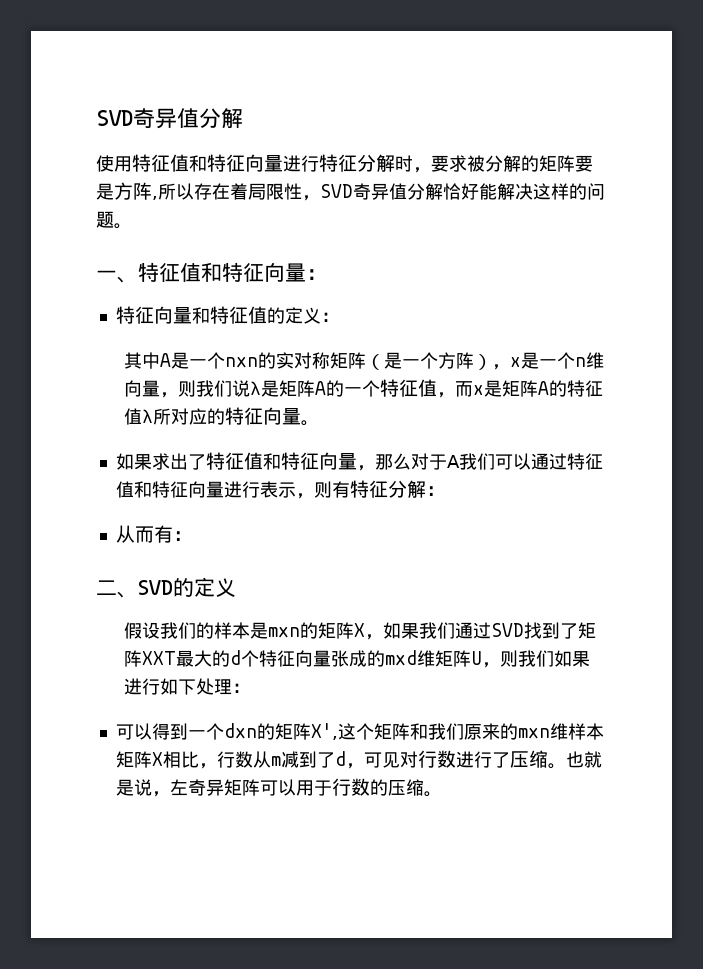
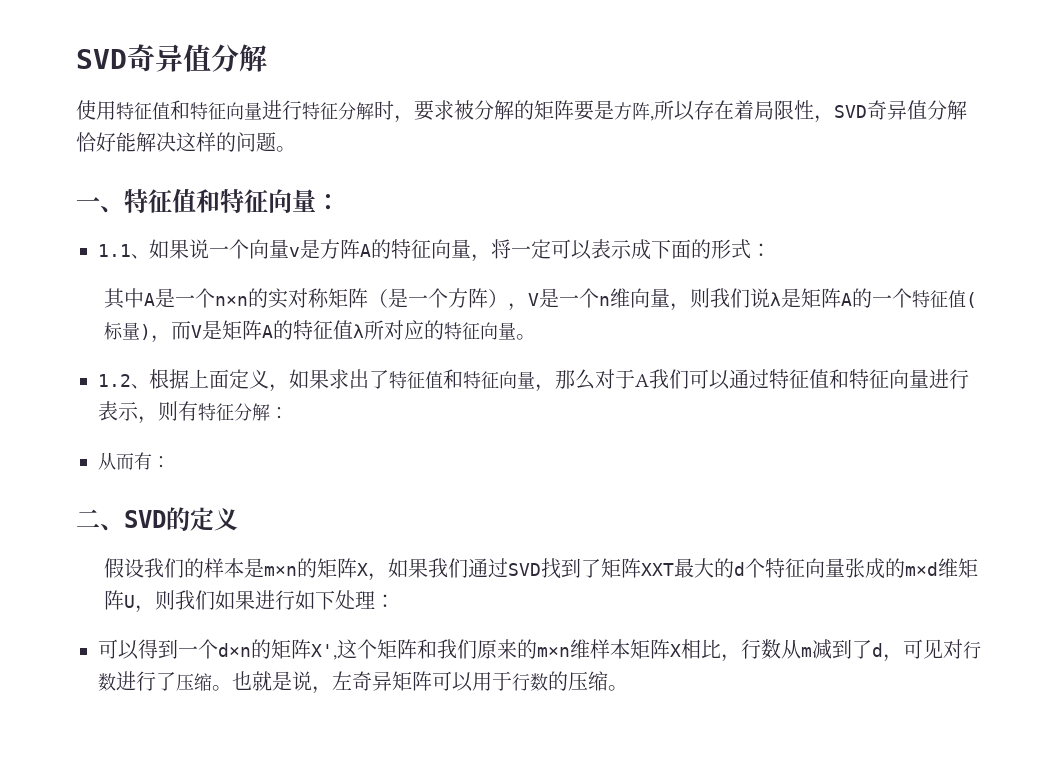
- 特征向量和特征值的定义：
+ 1.1、如果说一个向量v是方阵A的特征向量，将一定可以表示成下面的形式：
- 其中A是一个n×n的实对称矩阵（是一个方阵），x是一个n维向量，则我们说λ是矩阵A的一个特征值，而x是矩阵A的特征值λ所对应的特征向量。
+ 其中A是一个n×n的实对称矩阵（是一个方阵），V是一个n维向量，则我们说λ是矩阵A的一个特征值(标量)，而V是矩阵A的特征值λ所对应的特征向量。
- 如果求出了特征值和特征向量，那么对于A我们可以通过特征值和特征向量进行表示，则有特征分解：
+ 1.2、根据上面定义，如果求出了特征值和特征向量，那么对于A我们可以通过特征值和特征向量进行表示，则有特征分解：

